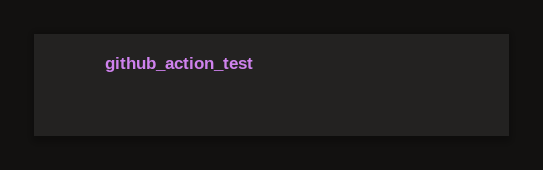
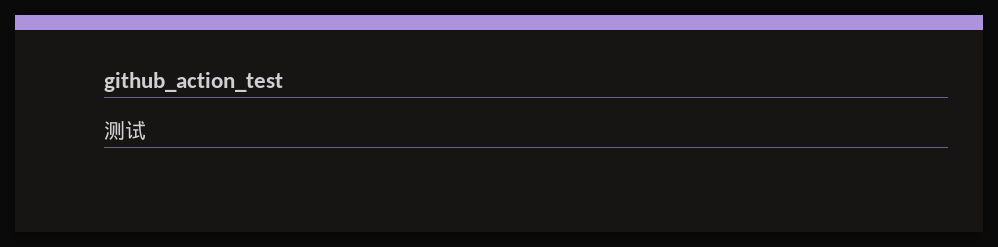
+ 测试

